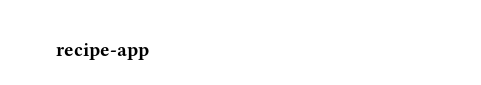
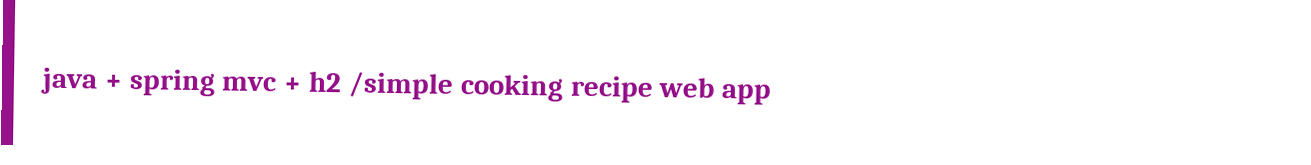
- recipe-app
+ java + spring mvc + h2 /simple cooking recipe web app

